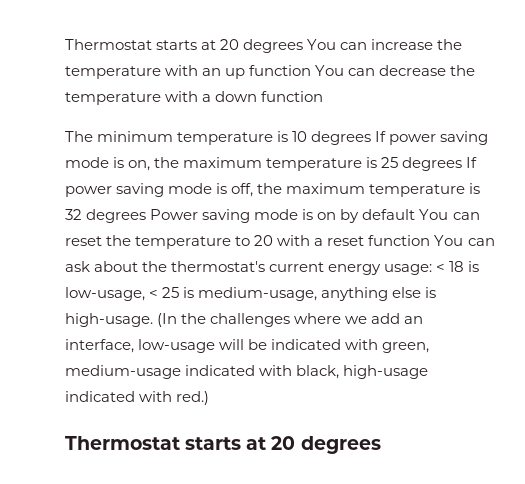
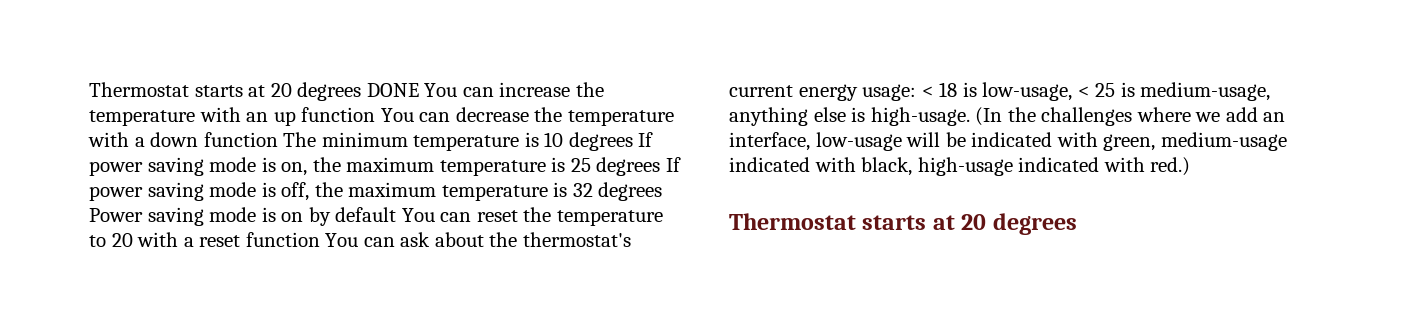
- Thermostat starts at 20 degrees You can increase the temperature with an up function You can decrease the temperature with a down function
- The minimum temperature is 10 degrees If power saving mode is on, the maximum temperature is 25 degrees If power saving mode is off, the maximum temperature is 32 degrees Power saving mode is on by default You can reset the temperature to 20 with a reset function You can ask about the thermostat's current energy usage:
+ Thermostat starts at 20 degrees DONE You can increase the temperature with an up function You can decrease the temperature with a down function The minimum temperature is 10 degrees If power saving mode is on, the maximum temperature is 25 degrees If power saving mode is off, the maximum temperature is 32 degrees Power saving mode is on by default You can reset the temperature to 20 with a reset function You can ask about the thermostat's current energy usage:

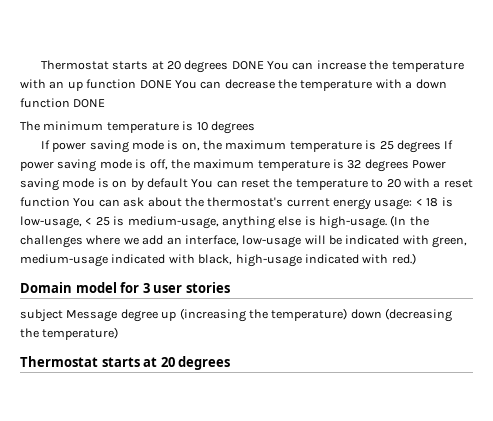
- Thermostat starts at 20 degrees DONE You can increase the temperature with an up function You can decrease the temperature with a down function The minimum temperature is 10 degrees If power saving mode is on, the maximum temperature is 25 degrees If power saving mode is off, the maximum temperature is 32 degrees Power saving mode is on by default You can reset the temperature to 20 with a reset function You can ask about the thermostat's current energy usage:
+ Thermostat starts at 20 degrees DONE You can increase the temperature with an up function DONE You can decrease the temperature with a down function DONE
+ The minimum temperature is 10 degrees
+ If power saving mode is on, the maximum temperature is 25 degrees If power saving mode is off, the maximum temperature is 32 degrees Power saving mode is on by default You can reset the temperature to 20 with a reset function You can ask about the thermostat's current energy usage:
+ Domain model for 3 user stories
+ subject Message degree up (increasing the temperature) down (decreasing the temperature)

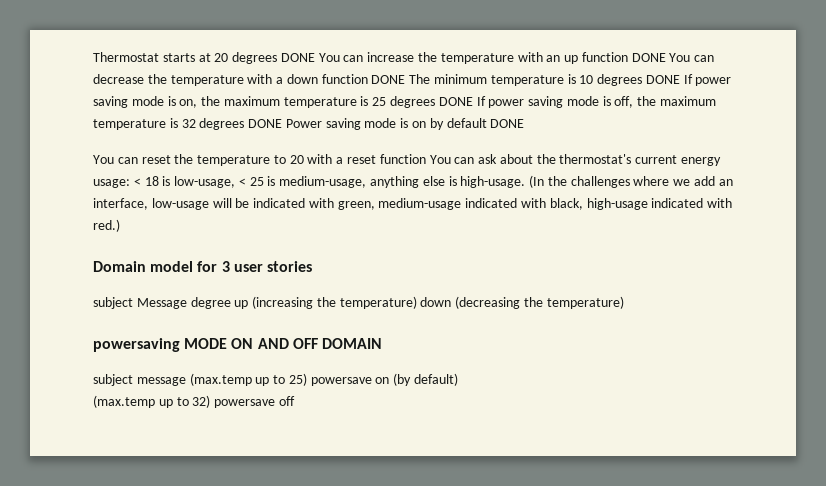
- Thermostat starts at 20 degrees DONE You can increase the temperature with an up function DONE You can decrease the temperature with a down function DONE
- The minimum temperature is 10 degrees
- If power saving mode is on, the maximum temperature is 25 degrees If power saving mode is off, the maximum temperature is 32 degrees Power saving mode is on by default You can reset the temperature to 20 with a reset function You can ask about the thermostat's current energy usage:
+ Thermostat starts at 20 degrees DONE You can increase the temperature with an up function DONE You can decrease the temperature with a down function DONE The minimum temperature is 10 degrees DONE If power saving mode is on, the maximum temperature is 25 degrees DONE If power saving mode is off, the maximum temperature is 32 degrees DONE Power saving mode is on by default DONE
+ You can reset the temperature to 20 with a reset function You can ask about the thermostat's current energy usage:
  subject Message degree up (increasing the temperature) down (decreasing the temperature)
- Thermostat starts at 20 degrees
+ powersaving MODE ON AND OFF DOMAIN
+ subject message (max.temp up to 25) powersave on (by default)
+ (max.temp up to 32) powersave off

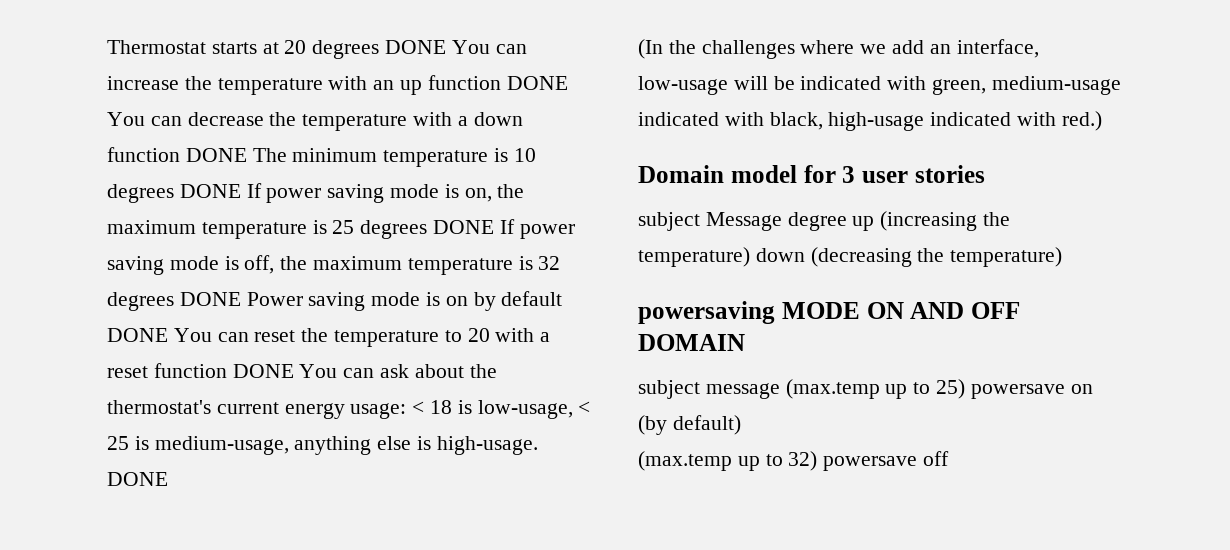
- Thermostat starts at 20 degrees DONE You can increase the temperature with an up function DONE You can decrease the temperature with a down function DONE The minimum temperature is 10 degrees DONE If power saving mode is on, the maximum temperature is 25 degrees DONE If power saving mode is off, the maximum temperature is 32 degrees DONE Power saving mode is on by default DONE
- You can reset the temperature to 20 with a reset function You can ask about the thermostat's current energy usage:
+ Thermostat starts at 20 degrees DONE You can increase the temperature with an up function DONE You can decrease the temperature with a down function DONE The minimum temperature is 10 degrees DONE If power saving mode is on, the maximum temperature is 25 degrees DONE If power saving mode is off, the maximum temperature is 32 degrees DONE Power saving mode is on by default DONE You can reset the temperature to 20 with a reset function DONE You can ask about the thermostat's current energy usage:
- < 18 is low-usage, < 25 is medium-usage, anything else is high-usage. (In the challenges where we add an interface, low-usage will be indicated with green, medium-usage indicated with black, high-usage indicated with red.)
+ < 18 is low-usage, < 25 is medium-usage, anything else is high-usage. DONE
+ (In the challenges where we add an interface, low-usage will be indicated with green, medium-usage indicated with black, high-usage indicated with red.)

